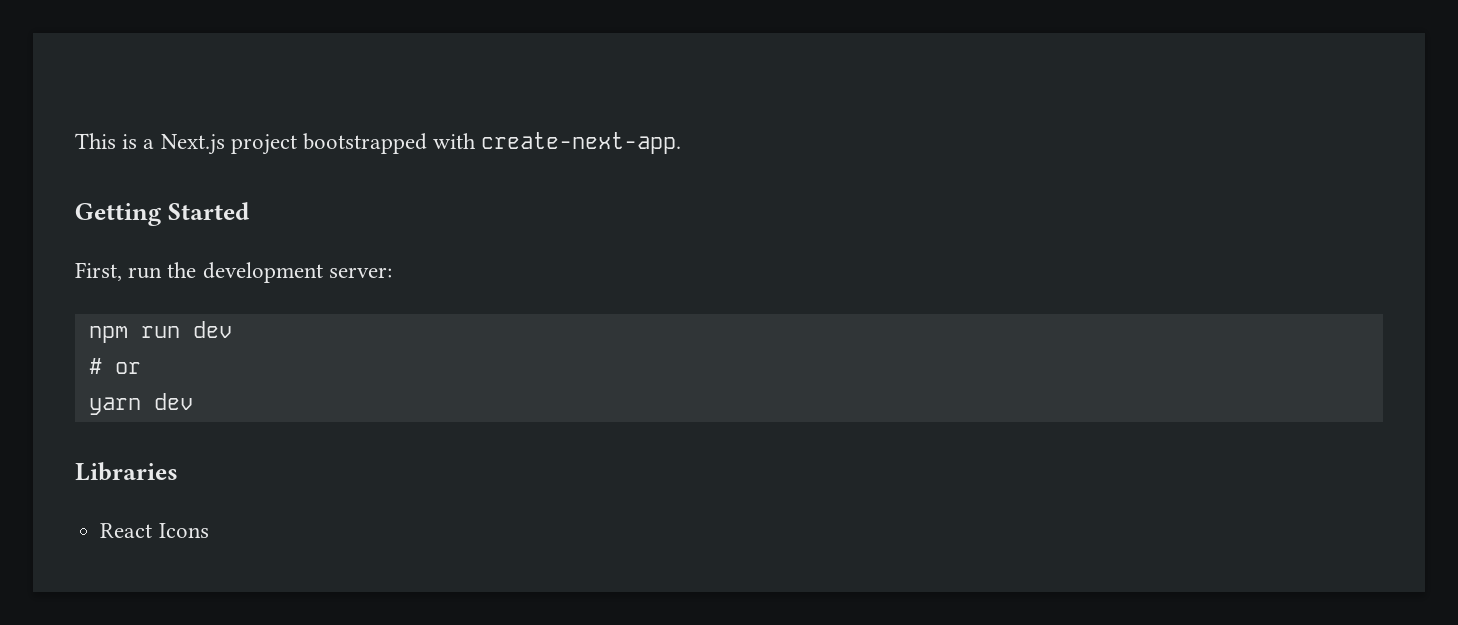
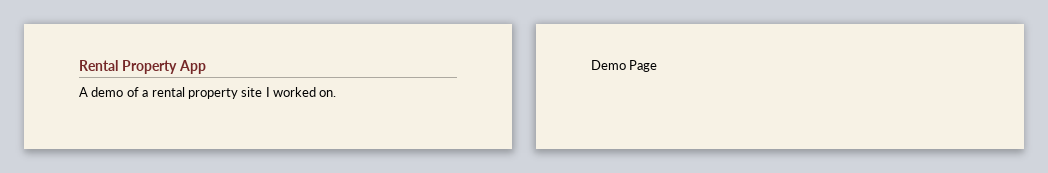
- This is a Next.js project bootstrapped with create-next-app.
- Getting Started
- First, run the development server:
- npm run dev
- # or
- yarn dev
- Libraries
- React Icons
+ Rental Property App
+ A demo of a rental property site I worked on.
+ Demo Page

